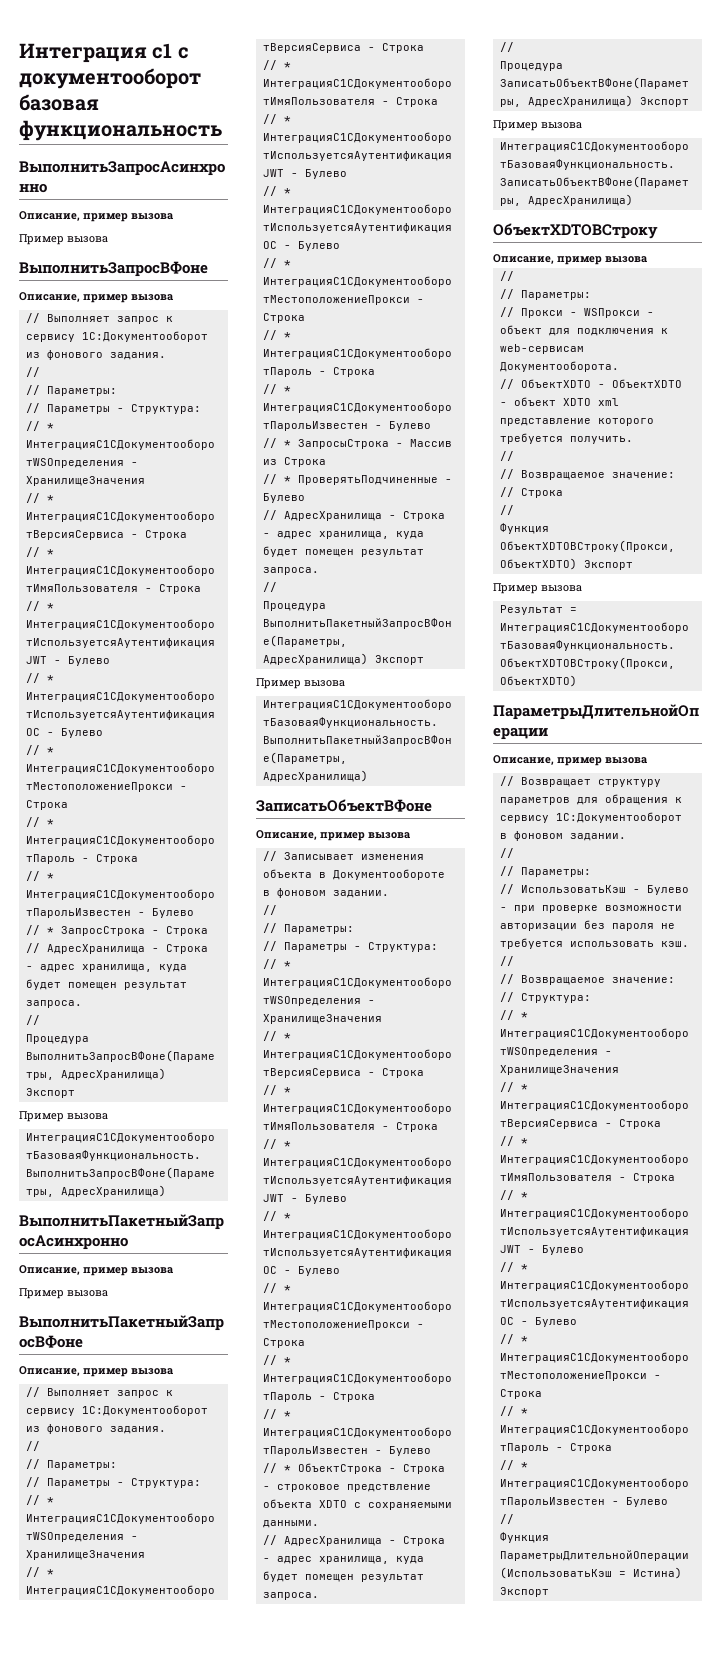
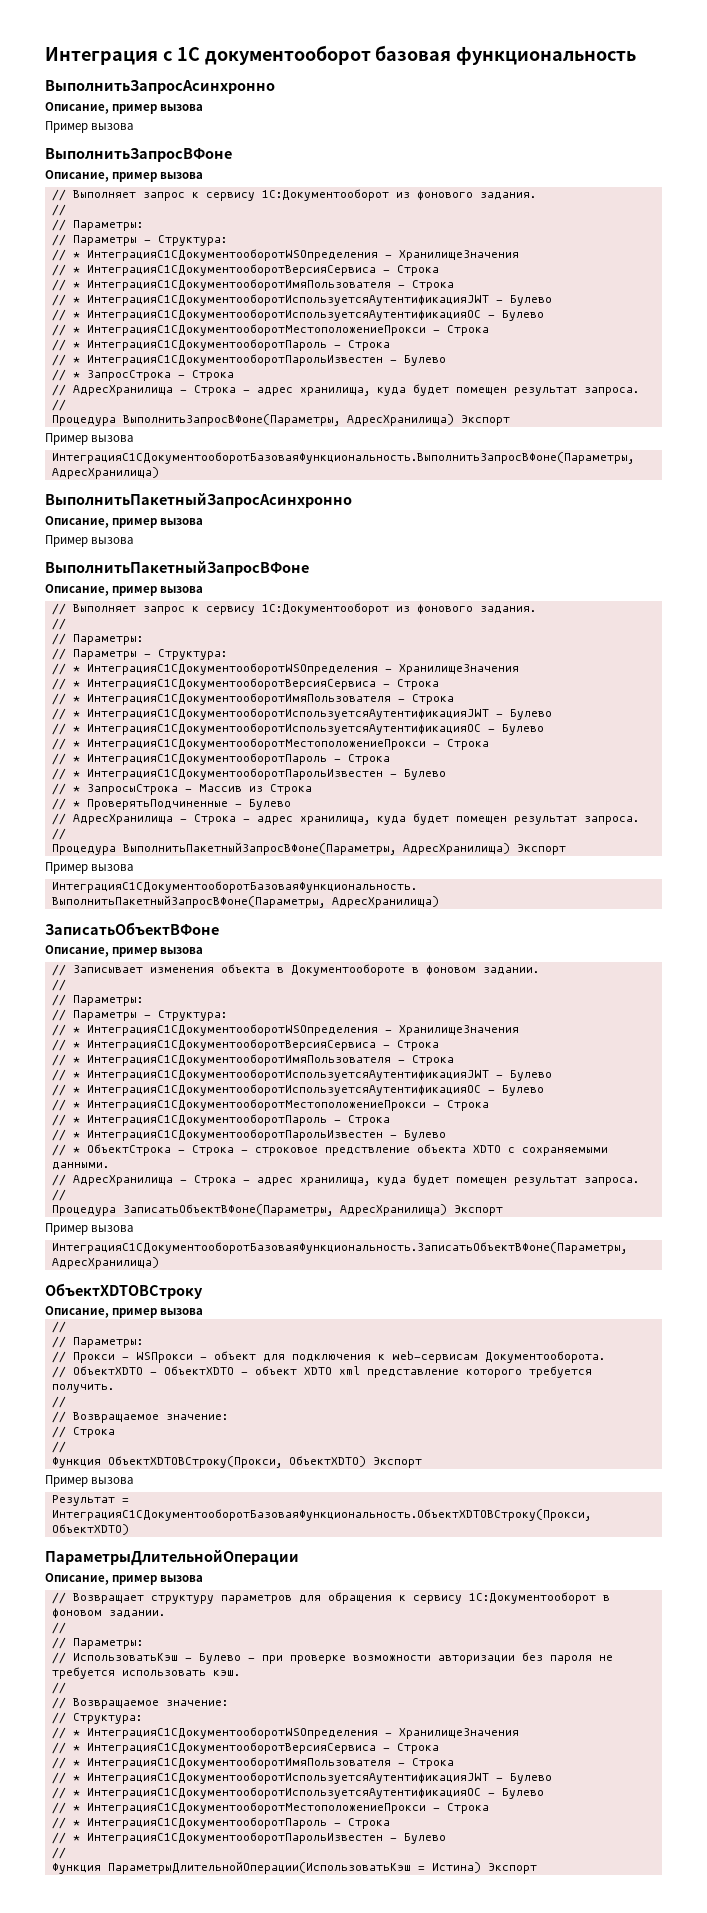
- Интеграция с1 с документооборот базовая функциональность
+ Интеграция с 1С документооборот базовая функциональность

